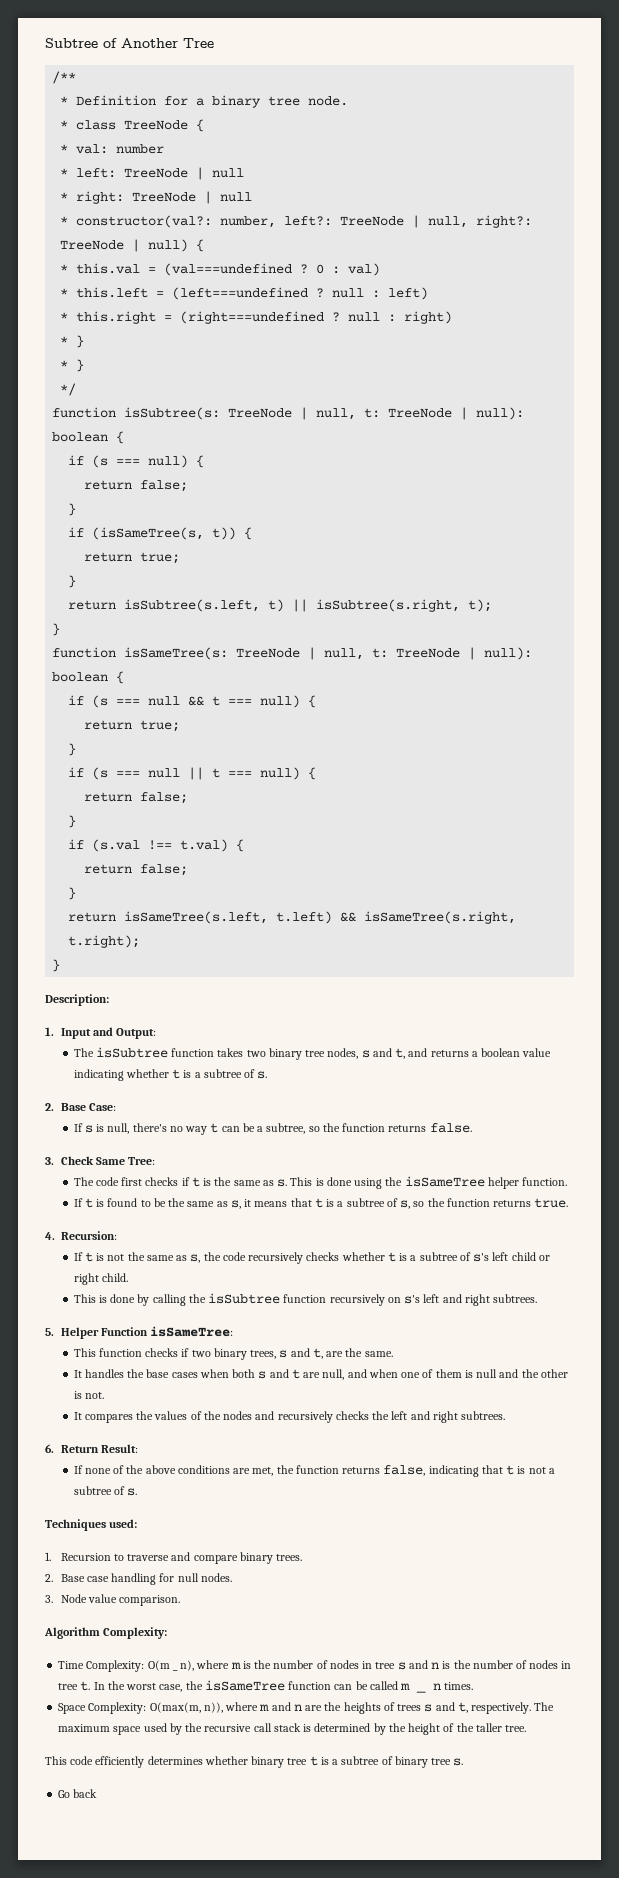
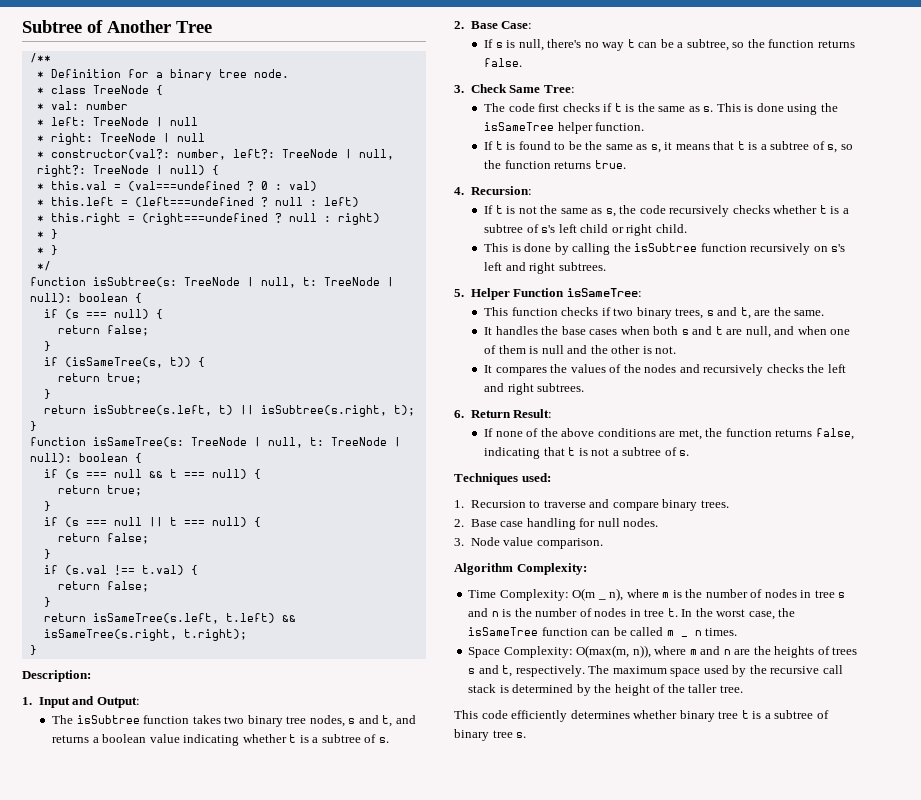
- Go back

